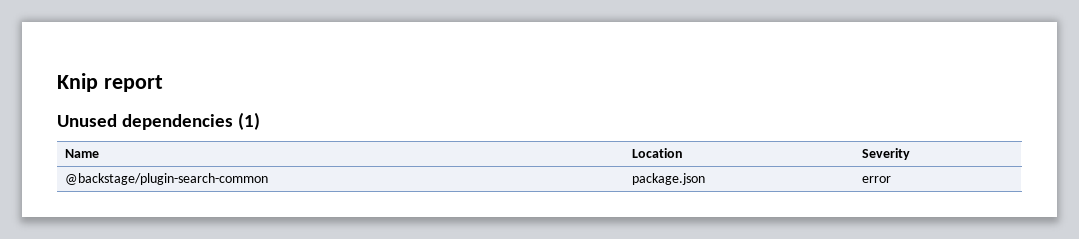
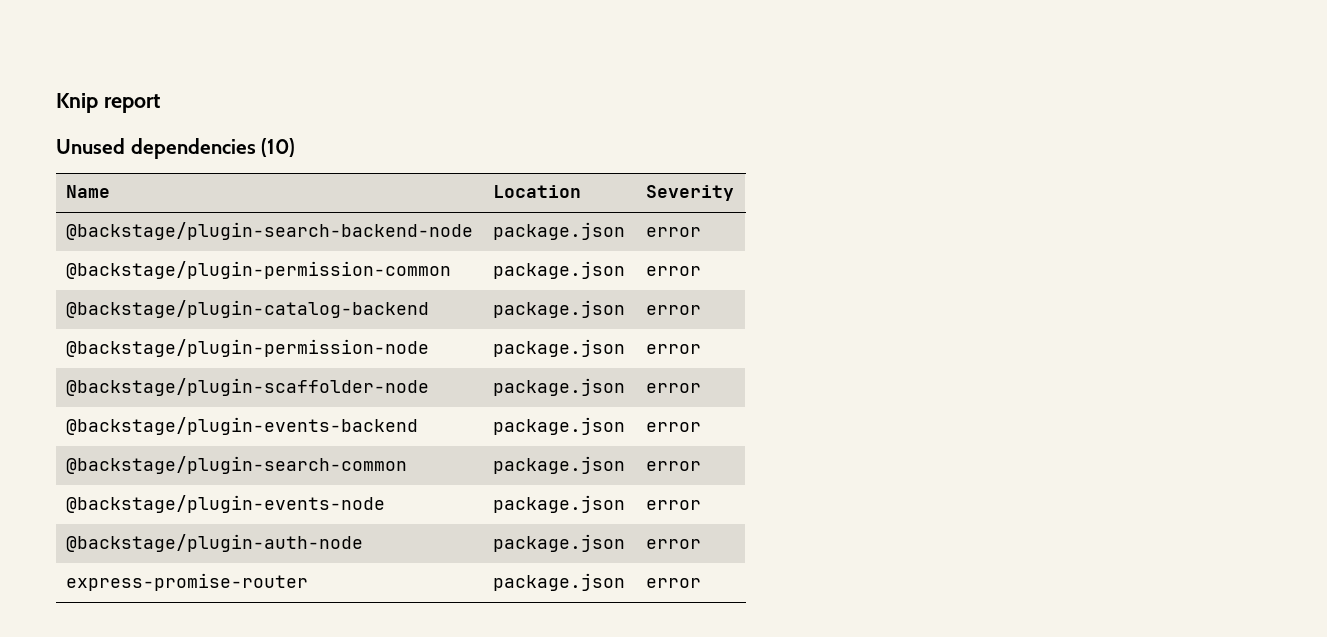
- Unused dependencies (1)
+ Unused dependencies (10)
+ @backstage/plugin-search-backend-node | package.json | error
+ @backstage/plugin-permission-common | package.json | error
+ @backstage/plugin-catalog-backend | package.json | error
+ @backstage/plugin-permission-node | package.json | error
+ @backstage/plugin-scaffolder-node | package.json | error
+ @backstage/plugin-events-backend | package.json | error
  @backstage/plugin-search-common | package.json | error
+ @backstage/plugin-events-node | package.json | error
+ @backstage/plugin-auth-node | package.json | error
+ express-promise-router | package.json | error

